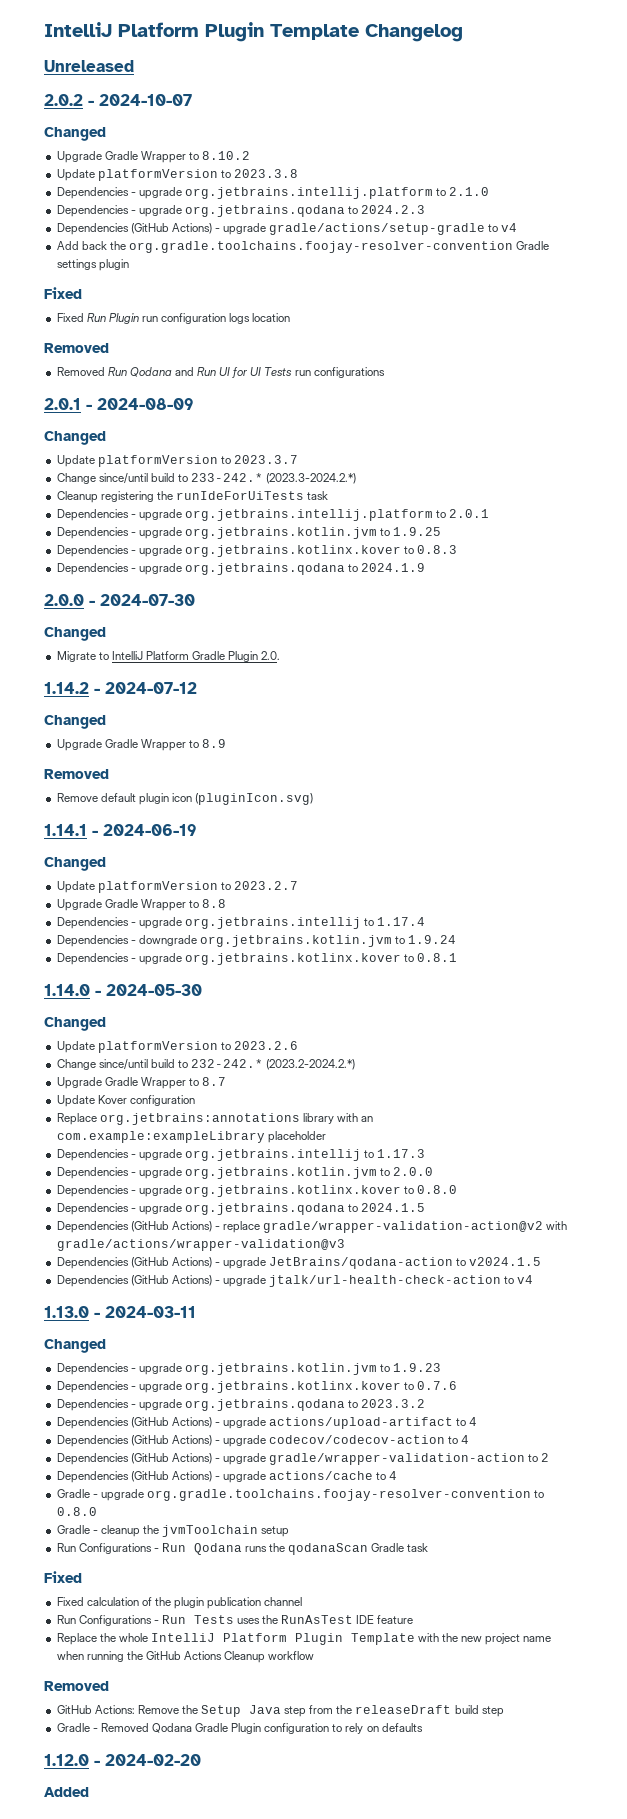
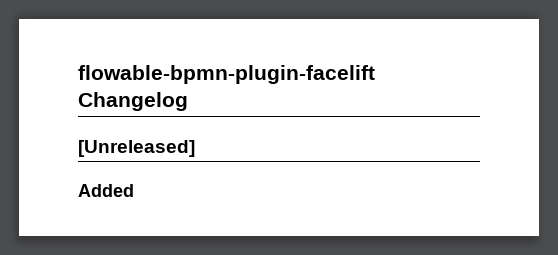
- IntelliJ Platform Plugin Template Changelog
- Unreleased
- 2.0.2 - 2024-10-07
- Changed
- Upgrade Gradle Wrapper to 8.10.2
- Update platformVersion to 2023.3.8
- Dependencies - upgrade org.jetbrains.intellij.platform to 2.1.0
- Dependencies - upgrade org.jetbrains.qodana to 2024.2.3
- Dependencies (GitHub Actions) - upgrade gradle/actions/setup-gradle to v4
- Add back the org.gradle.toolchains.foojay-resolver-convention Gradle settings plugin
- Fixed
- Fixed Run Plugin run configuration logs location
- Removed
- Removed Run Qodana and Run UI for UI Tests run configurations
- 2.0.1 - 2024-08-09
- Changed
- Update platformVersion to 2023.3.7
- Change since/until build to 233-242.* (2023.3-2024.2.*)
- Cleanup registering the runIdeForUiTests task
- Dependencies - upgrade org.jetbrains.intellij.platform to 2.0.1
- Dependencies - upgrade org.jetbrains.kotlin.jvm to 1.9.25
- Dependencies - upgrade org.jetbrains.kotlinx.kover to 0.8.3
- Dependencies - upgrade org.jetbrains.qodana to 2024.1.9
- 2.0.0 - 2024-07-30
- Changed
- Migrate to IntelliJ Platform Gradle Plugin 2.0.
- 1.14.2 - 2024-07-12
- Changed
- Upgrade Gradle Wrapper to 8.9
- Removed
- Remove default plugin icon (pluginIcon.svg)
- 1.14.1 - 2024-06-19
- Changed
- Update platformVersion to 2023.2.7
- Upgrade Gradle Wrapper to 8.8
- Dependencies - upgrade org.jetbrains.intellij to 1.17.4
- Dependencies - downgrade org.jetbrains.kotlin.jvm to 1.9.24
- Dependencies - upgrade org.jetbrains.kotlinx.kover to 0.8.1
- 1.14.0 - 2024-05-30
- Changed
- Update platformVersion to 2023.2.6
- Change since/until build to 232-242.* (2023.2-2024.2.*)
- Upgrade Gradle Wrapper to 8.7
- Update Kover configuration
- Replace org.jetbrains:annotations library with an com.example:exampleLibrary placeholder
- Dependencies - upgrade org.jetbrains.intellij to 1.17.3
- Dependencies - upgrade org.jetbrains.kotlin.jvm to 2.0.0
- Dependencies - upgrade org.jetbrains.kotlinx.kover to 0.8.0
- Dependencies - upgrade org.jetbrains.qodana to 2024.1.5
- Dependencies (GitHub Actions) - replace gradle/wrapper-validation-action@v2 with gradle/actions/wrapper-validation@v3
- Dependencies (GitHub Actions) - upgrade JetBrains/qodana-action to v2024.1.5
- Dependencies (GitHub Actions) - upgrade jtalk/url-health-check-action to v4
- 1.13.0 - 2024-03-11
- Changed
- Dependencies - upgrade org.jetbrains.kotlin.jvm to 1.9.23
- Dependencies - upgrade org.jetbrains.kotlinx.kover to 0.7.6
- Dependencies - upgrade org.jetbrains.qodana to 2023.3.2
- Dependencies (GitHub Actions) - upgrade actions/upload-artifact to 4
- Dependencies (GitHub Actions) - upgrade codecov/codecov-action to 4
- Dependencies (GitHub Actions) - upgrade gradle/wrapper-validation-action to 2
- Dependencies (GitHub Actions) - upgrade actions/cache to 4
- Gradle - upgrade org.gradle.toolchains.foojay-resolver-convention to 0.8.0
- Gradle - cleanup the jvmToolchain setup
- Run Configurations - Run Qodana runs the qodanaScan Gradle task
- Fixed
- Fixed calculation of the plugin publication channel
- Run Configurations - Run Tests uses the RunAsTest IDE feature
- Replace the whole IntelliJ Platform Plugin Template with the new project name when running the GitHub Actions Cleanup workflow
- Removed
- GitHub Actions: Remove the Setup Java step from the releaseDraft build step
- Gradle - Removed Qodana Gradle Plugin configuration to rely on defaults
- 1.12.0 - 2024-02-20
+ flowable-bpmn-plugin-facelift Changelog
+ [Unreleased]

